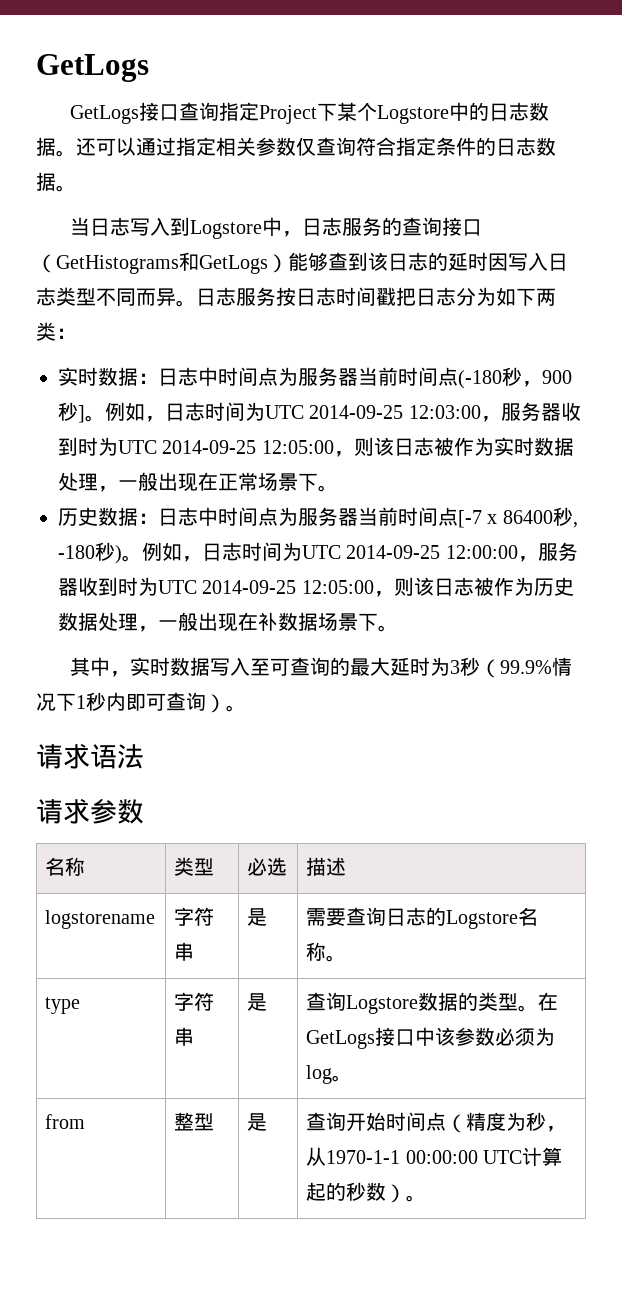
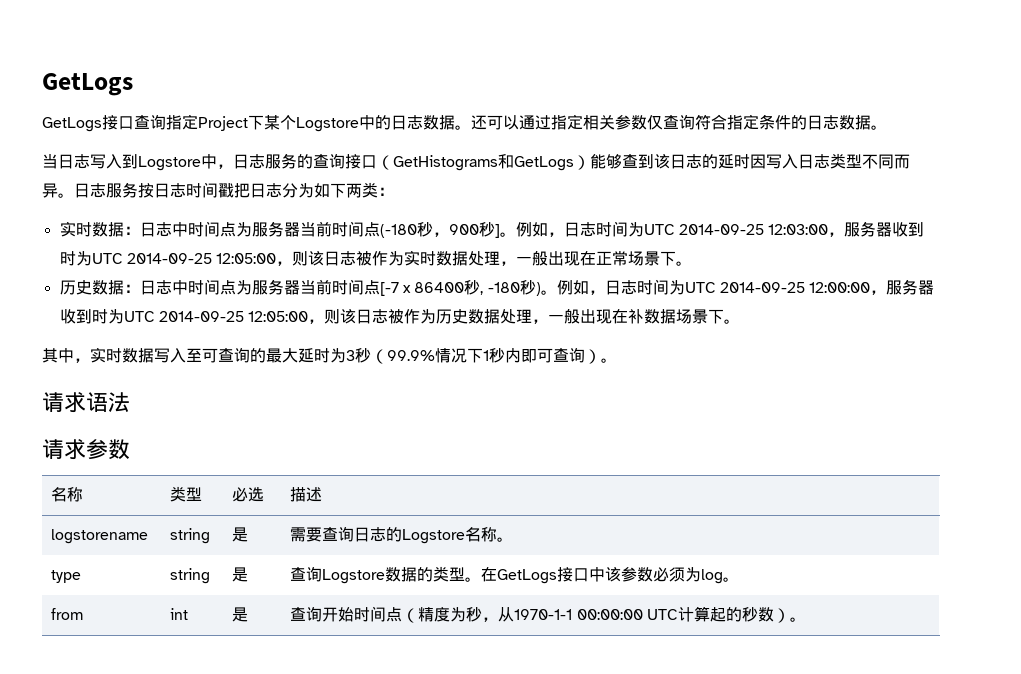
- logstorename | 字符串 | 是 | 需要查询日志的Logstore名称。
+ logstorename | string | 是 | 需要查询日志的Logstore名称。
- type | 字符串 | 是 | 查询Logstore数据的类型。在GetLogs接口中该参数必须为log。
+ type | string | 是 | 查询Logstore数据的类型。在GetLogs接口中该参数必须为log。
- from | 整型 | 是 | 查询开始时间点（精度为秒，从1970-1-1 00:00:00 UTC计算起的秒数）。
+ from | int | 是 | 查询开始时间点（精度为秒，从1970-1-1 00:00:00 UTC计算起的秒数）。

